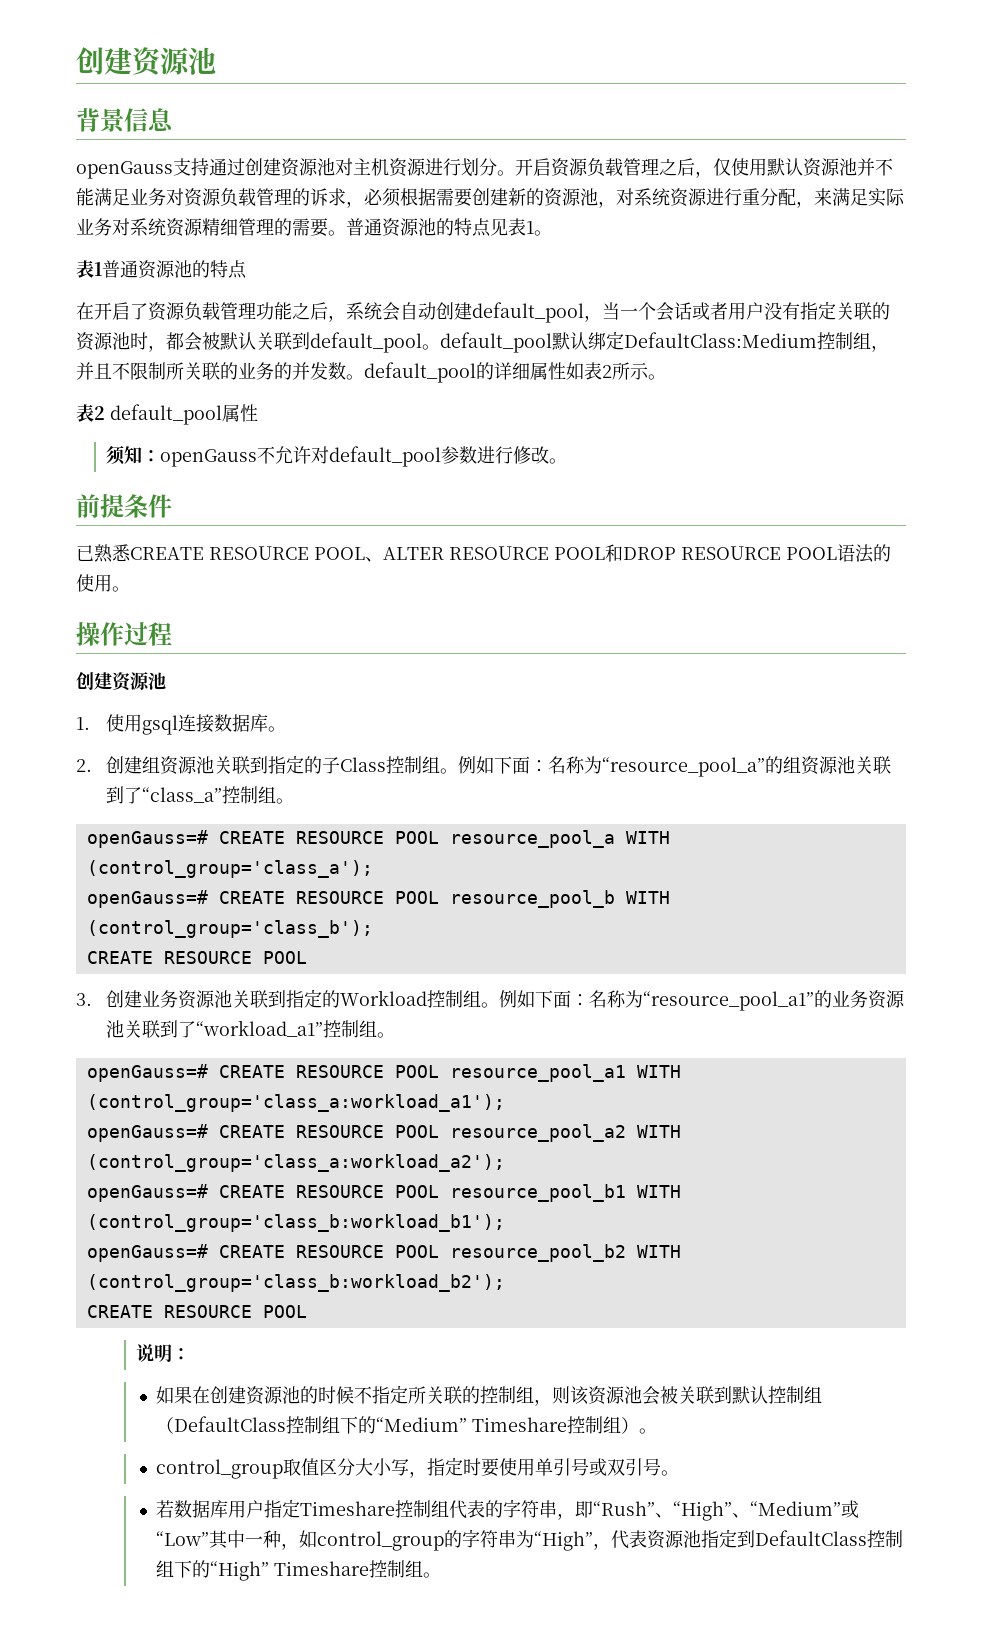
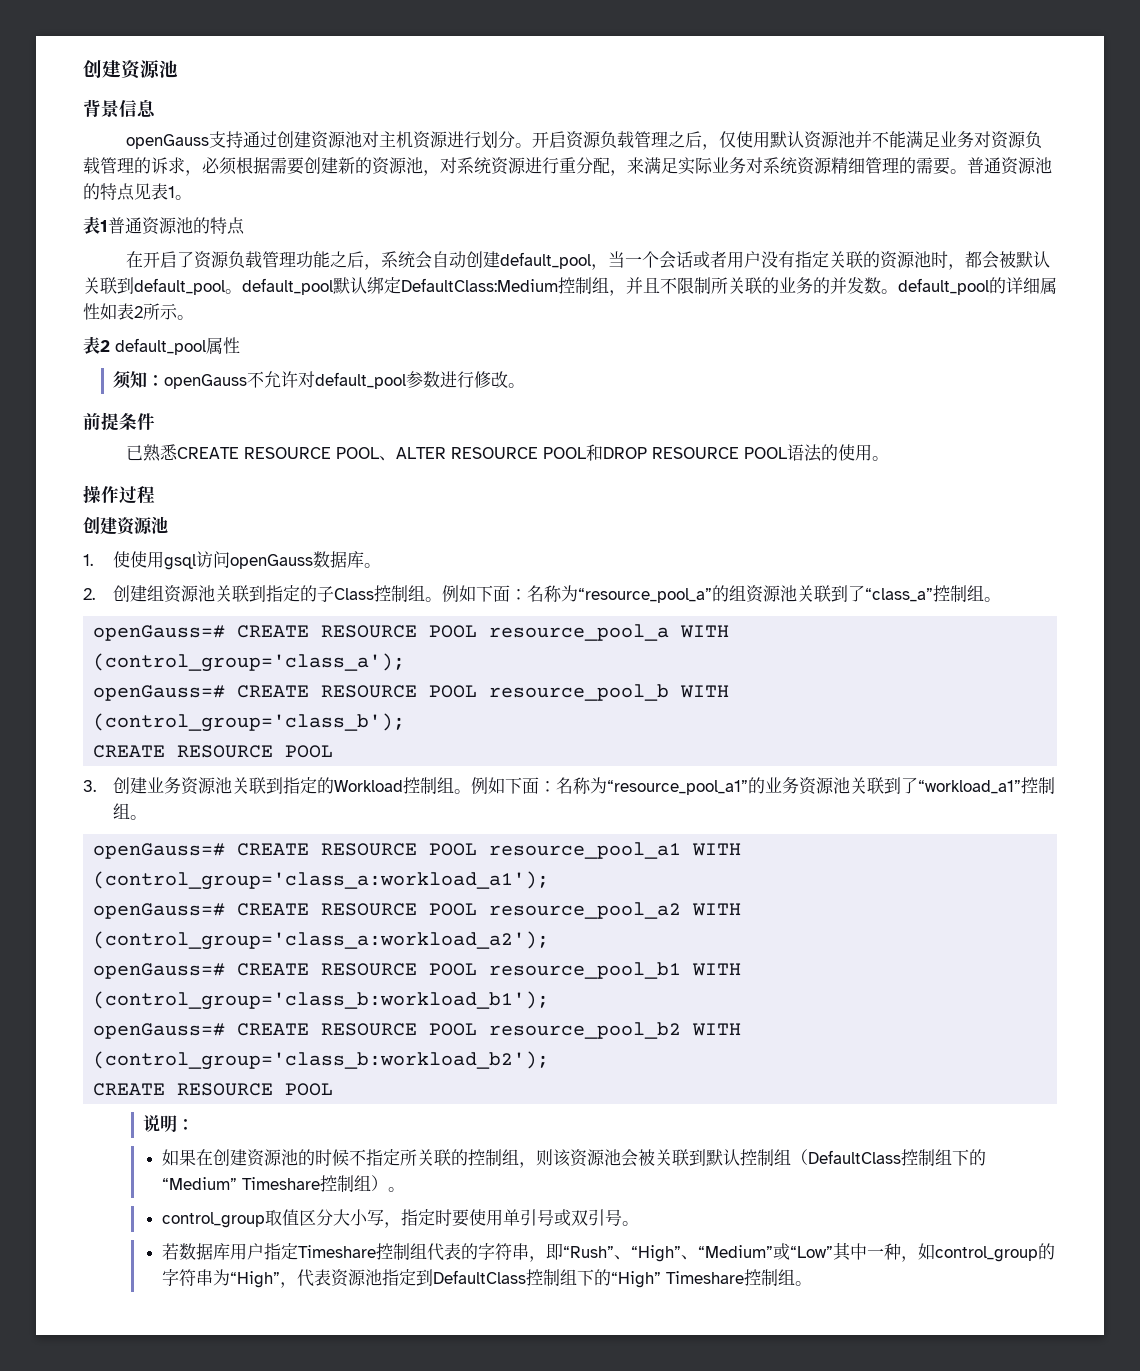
- 1.使用gsql连接数据库。
+ 1.使使用gsql访问openGauss数据库。

